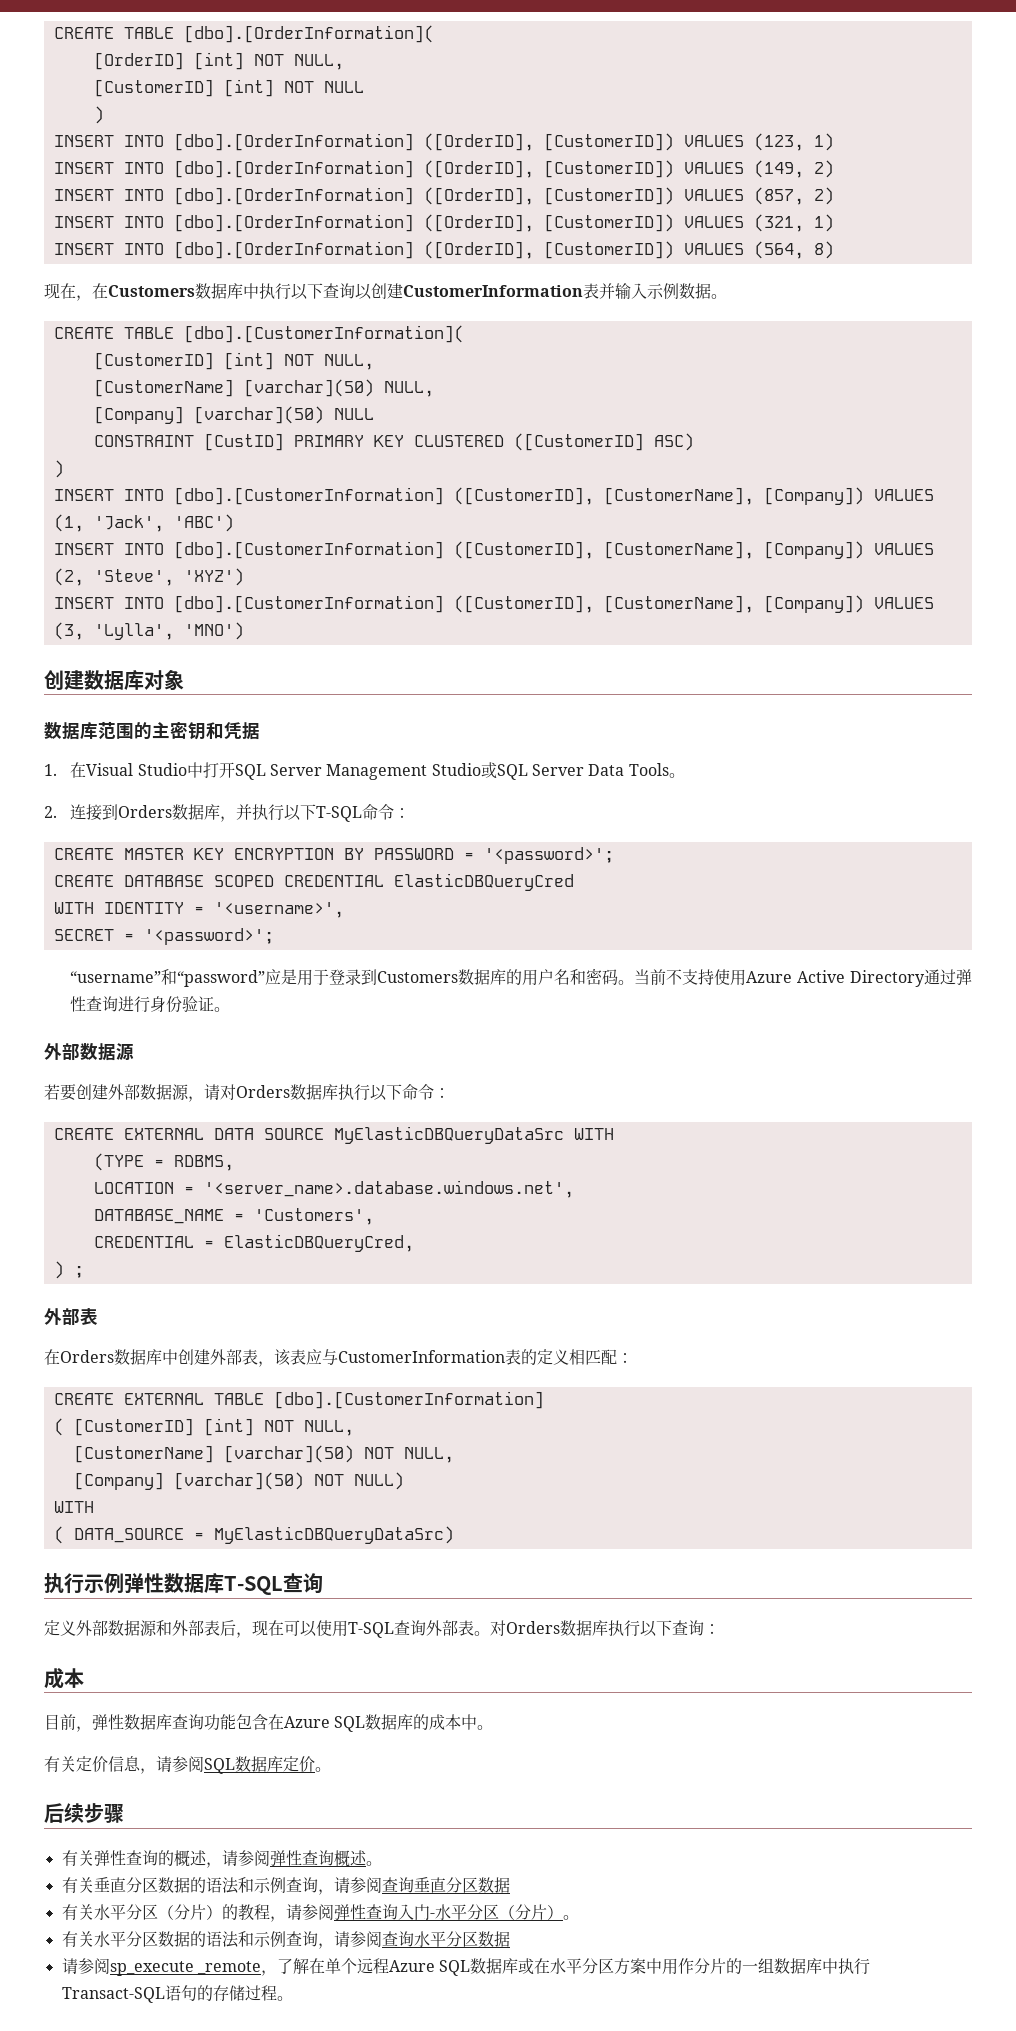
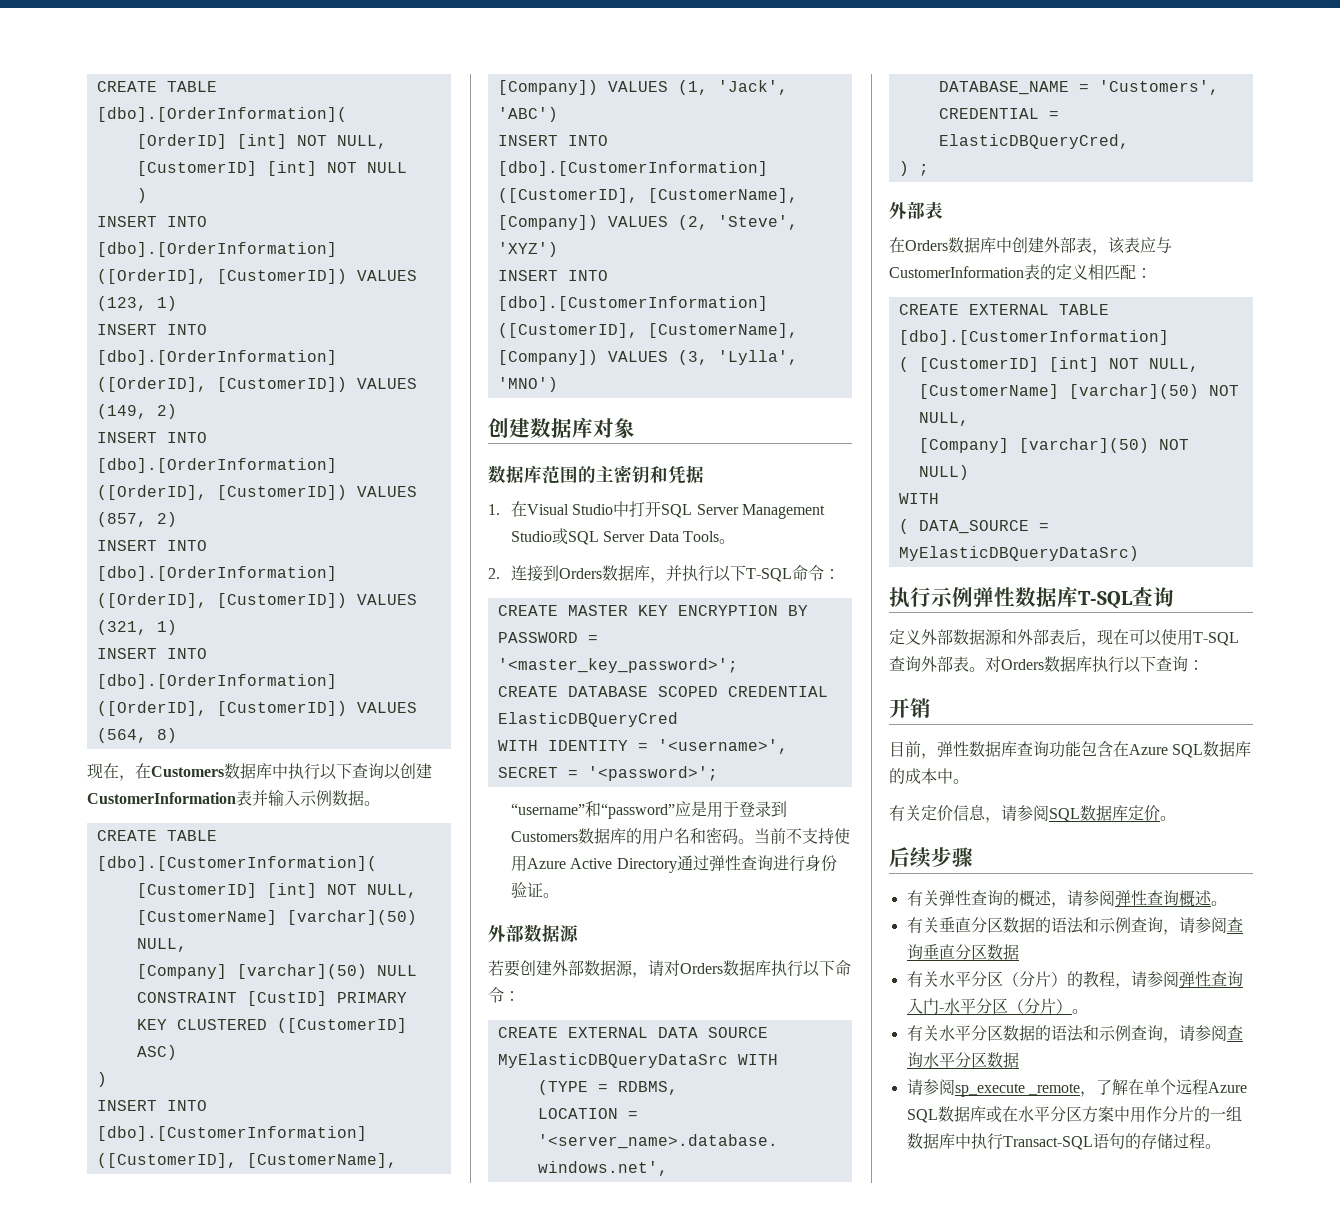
- CREATE MASTER KEY ENCRYPTION BY PASSWORD = '<password>';
+ CREATE MASTER KEY ENCRYPTION BY PASSWORD = '<master_key_password>';
  对Orders数据库执行以下查询：
- 成本
+ 开销

